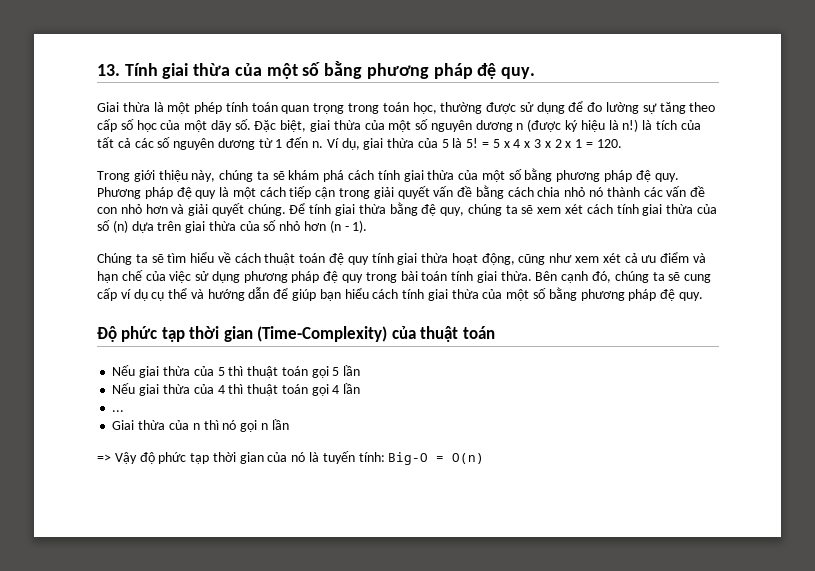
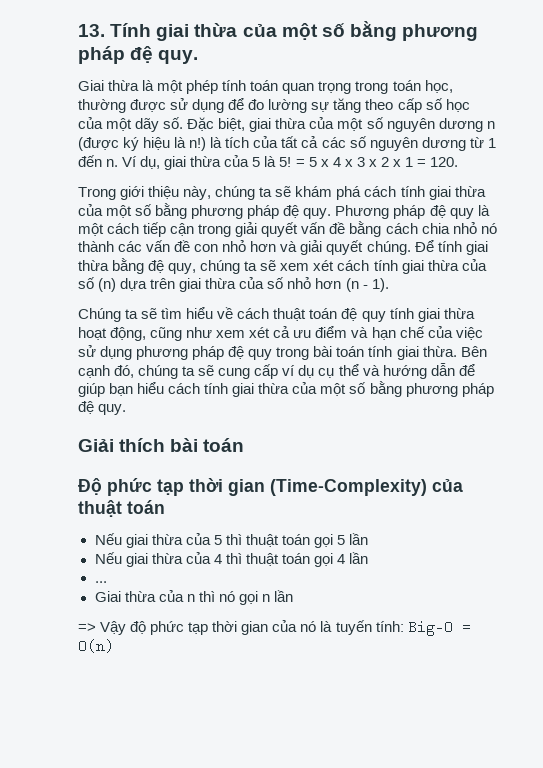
+ Giải thích bài toán

